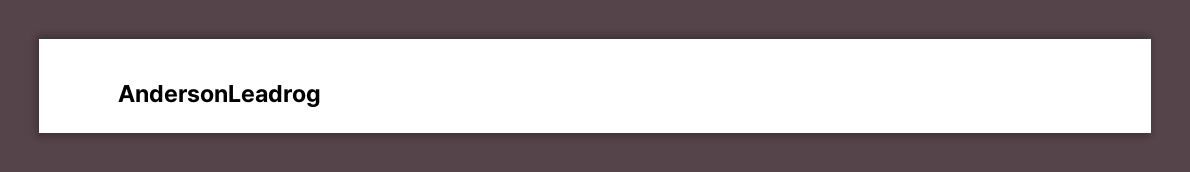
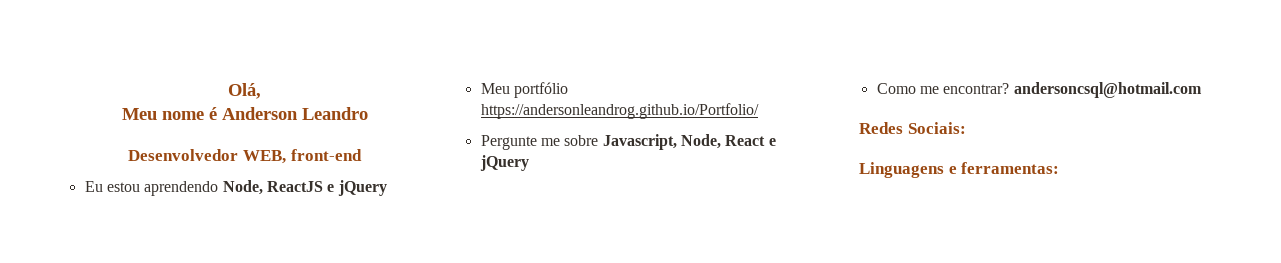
- AndersonLeadrog
+ Olá,
+ Meu nome é Anderson Leandro
+ Desenvolvedor WEB, front-end
+ Eu estou aprendendo Node, ReactJS e jQuery
+ Meu portfólio https://andersonleandrog.github.io/Portfolio/
+ Pergunte me sobre Javascript, Node, React e jQuery
+ Como me encontrar? andersoncsql@hotmail.com
+ Redes Sociais:
+ Linguagens e ferramentas:

